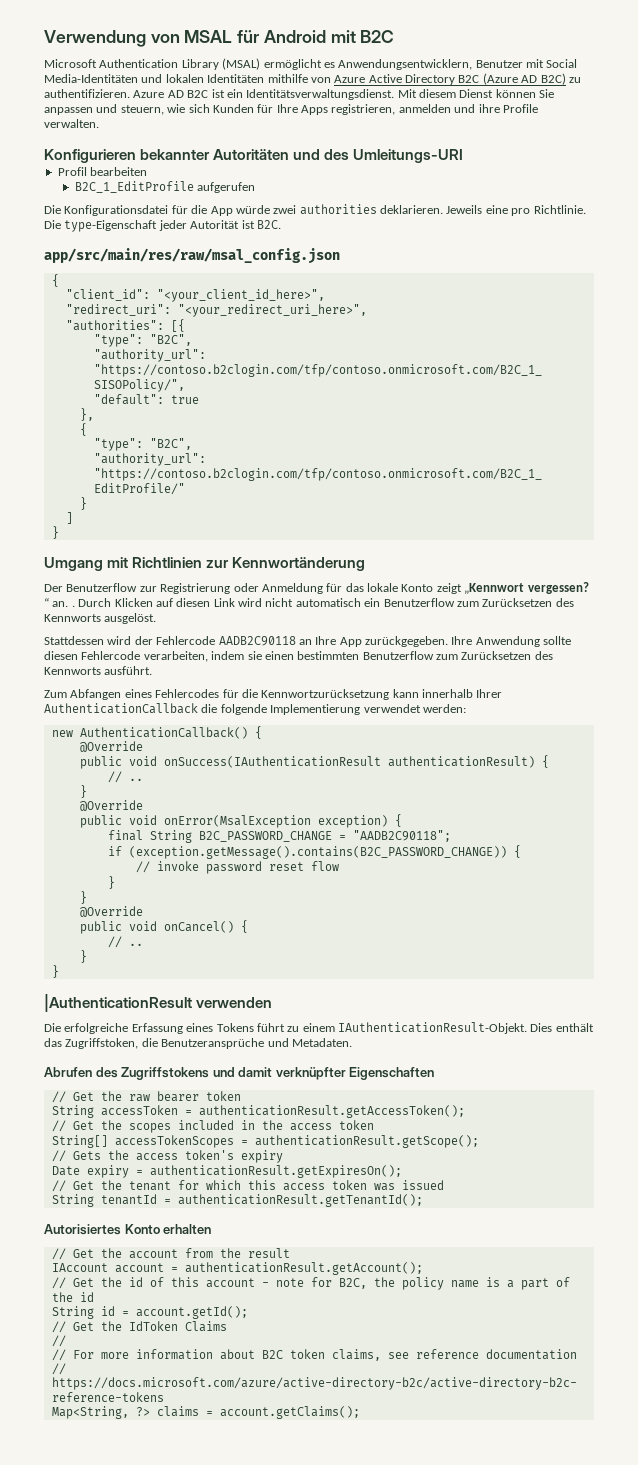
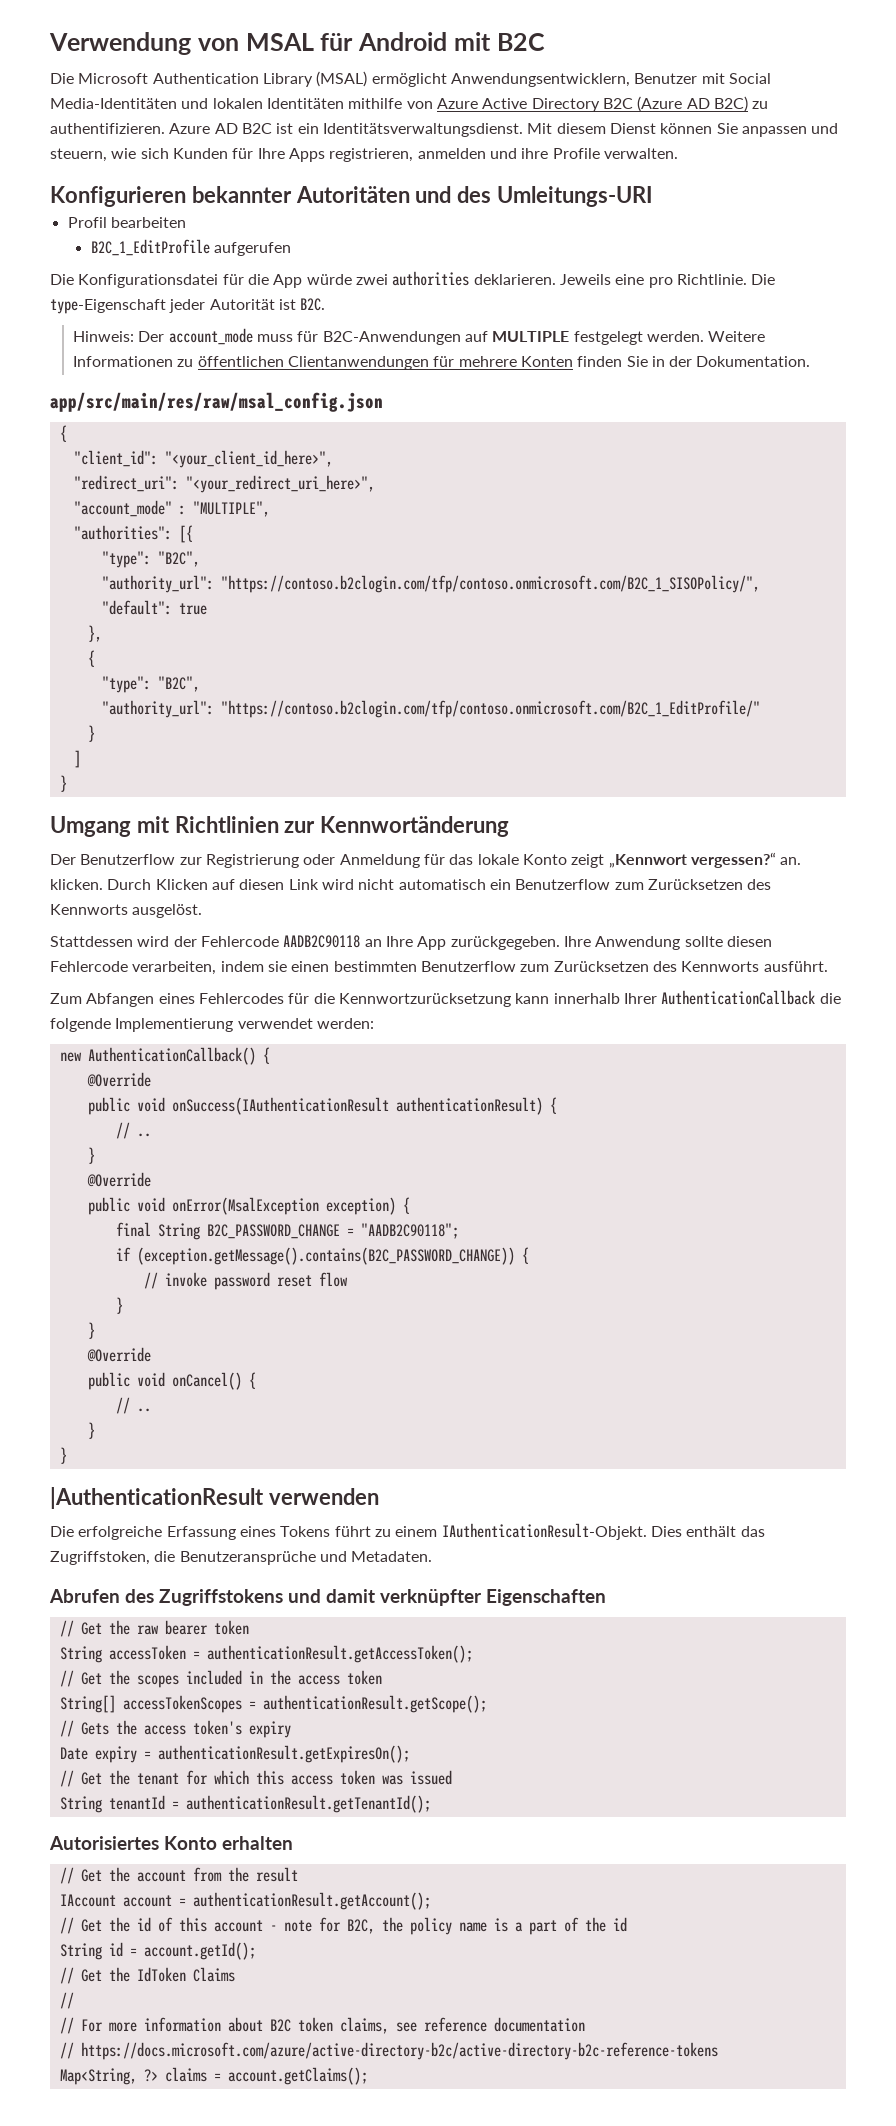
- Microsoft Authentication Library (MSAL) ermöglicht es Anwendungsentwicklern, Benutzer mit Social Media-Identitäten und lokalen Identitäten mithilfe von Azure Active Directory B2C (Azure AD B2C) zu authentifizieren.
+ Die Microsoft Authentication Library (MSAL) ermöglicht Anwendungsentwicklern, Benutzer mit Social Media-Identitäten und lokalen Identitäten mithilfe von Azure Active Directory B2C (Azure AD B2C) zu authentifizieren.
+ Hinweis: Der account_mode muss für B2C-Anwendungen auf MULTIPLE festgelegt werden. Weitere Informationen zu öffentlichen Clientanwendungen für mehrere Konten finden Sie in der Dokumentation.
+ "account_mode" : "MULTIPLE",
- Der Benutzerflow zur Registrierung oder Anmeldung für das lokale Konto zeigt „Kennwort vergessen? “ an. .
+ Der Benutzerflow zur Registrierung oder Anmeldung für das lokale Konto zeigt „Kennwort vergessen?“ an. klicken.

